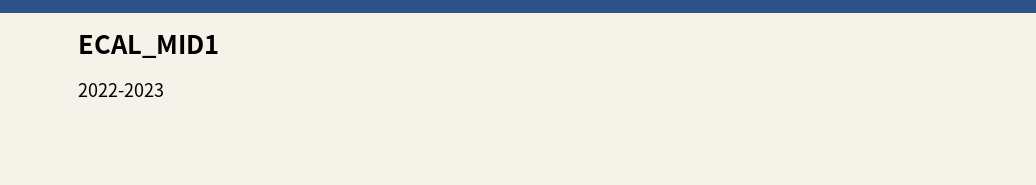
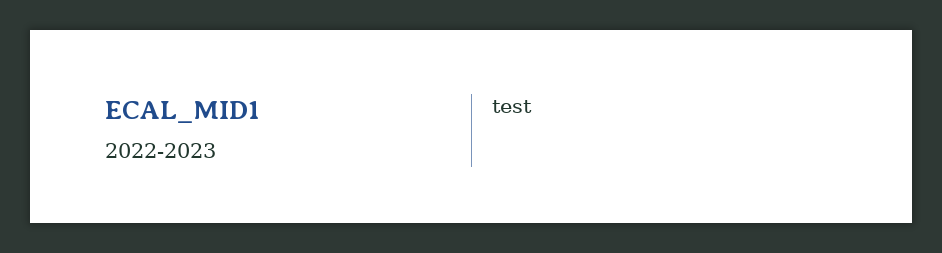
+ test

